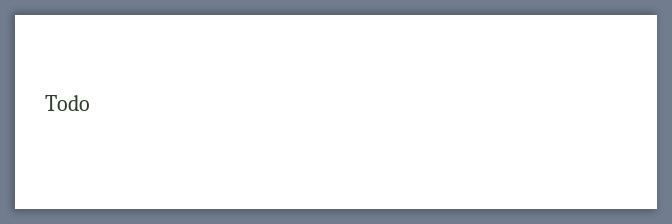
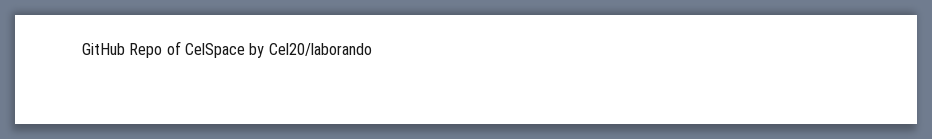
- Todo
+ GitHub Repo of CelSpace by Cel20/laborando

